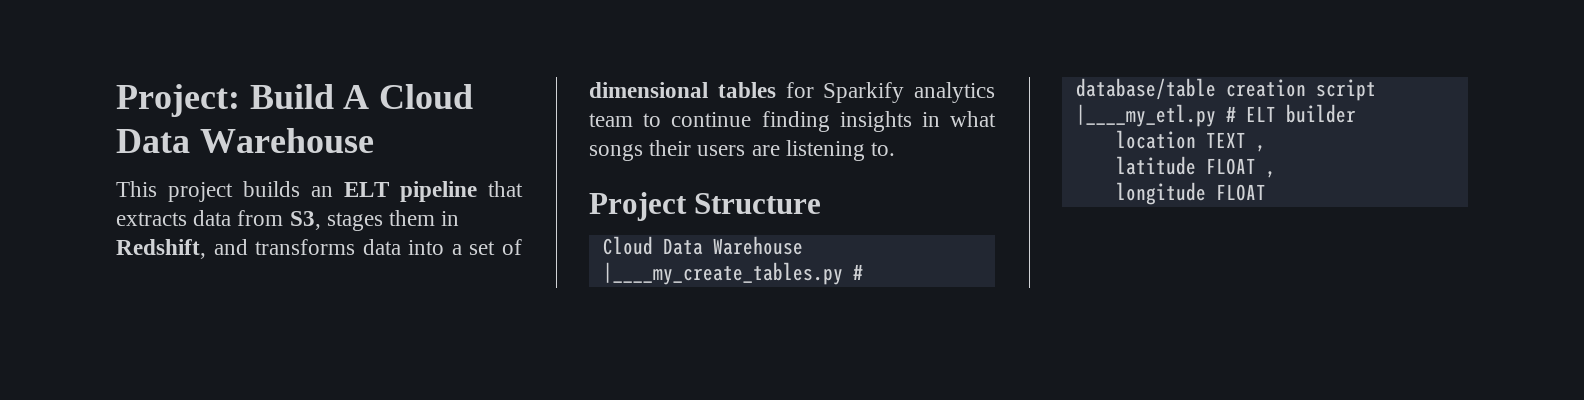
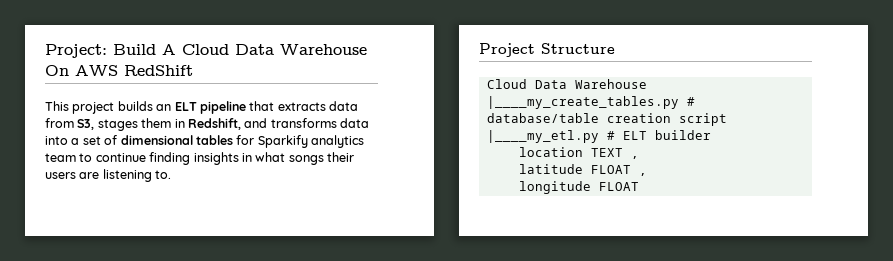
- Project: Build A Cloud Data Warehouse
+ Project: Build A Cloud Data Warehouse On AWS RedShift

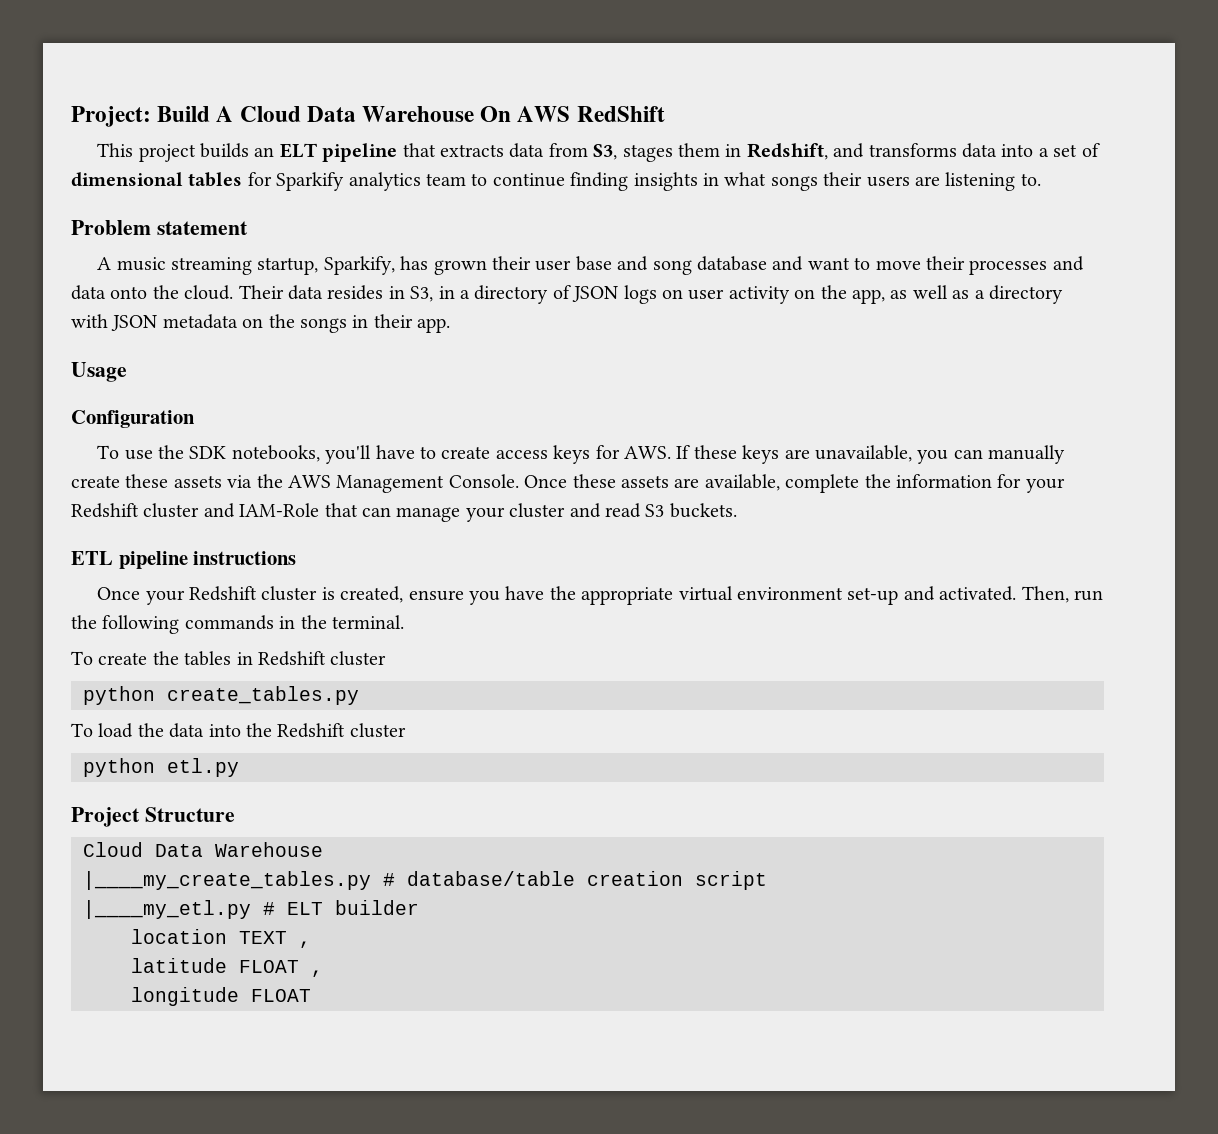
+ Problem statement
+ A music streaming startup, Sparkify, has grown their user base and song database and want to move their processes and data onto the cloud. Their data resides in S3, in a directory of JSON logs on user activity on the app, as well as a directory with JSON metadata on the songs in their app.
+ Usage
+ Configuration
+ To use the SDK notebooks, you'll have to create access keys for AWS. If these keys are unavailable, you can manually create these assets via the AWS Management Console. Once these assets are available, complete the information for your Redshift cluster and IAM-Role that can manage your cluster and read S3 buckets.
+ ETL pipeline instructions
+ Once your Redshift cluster is created, ensure you have the appropriate virtual environment set-up and activated. Then, run the following commands in the terminal.
+ To create the tables in Redshift cluster
+ python create_tables.py
+ To load the data into the Redshift cluster
+ python etl.py

